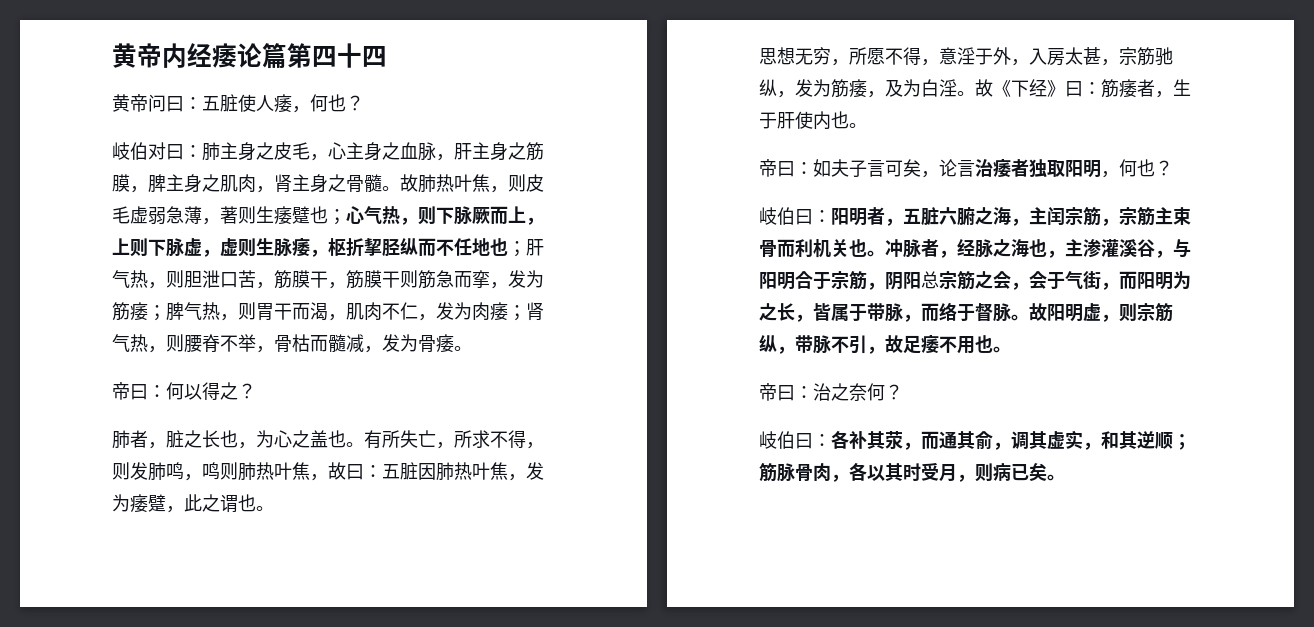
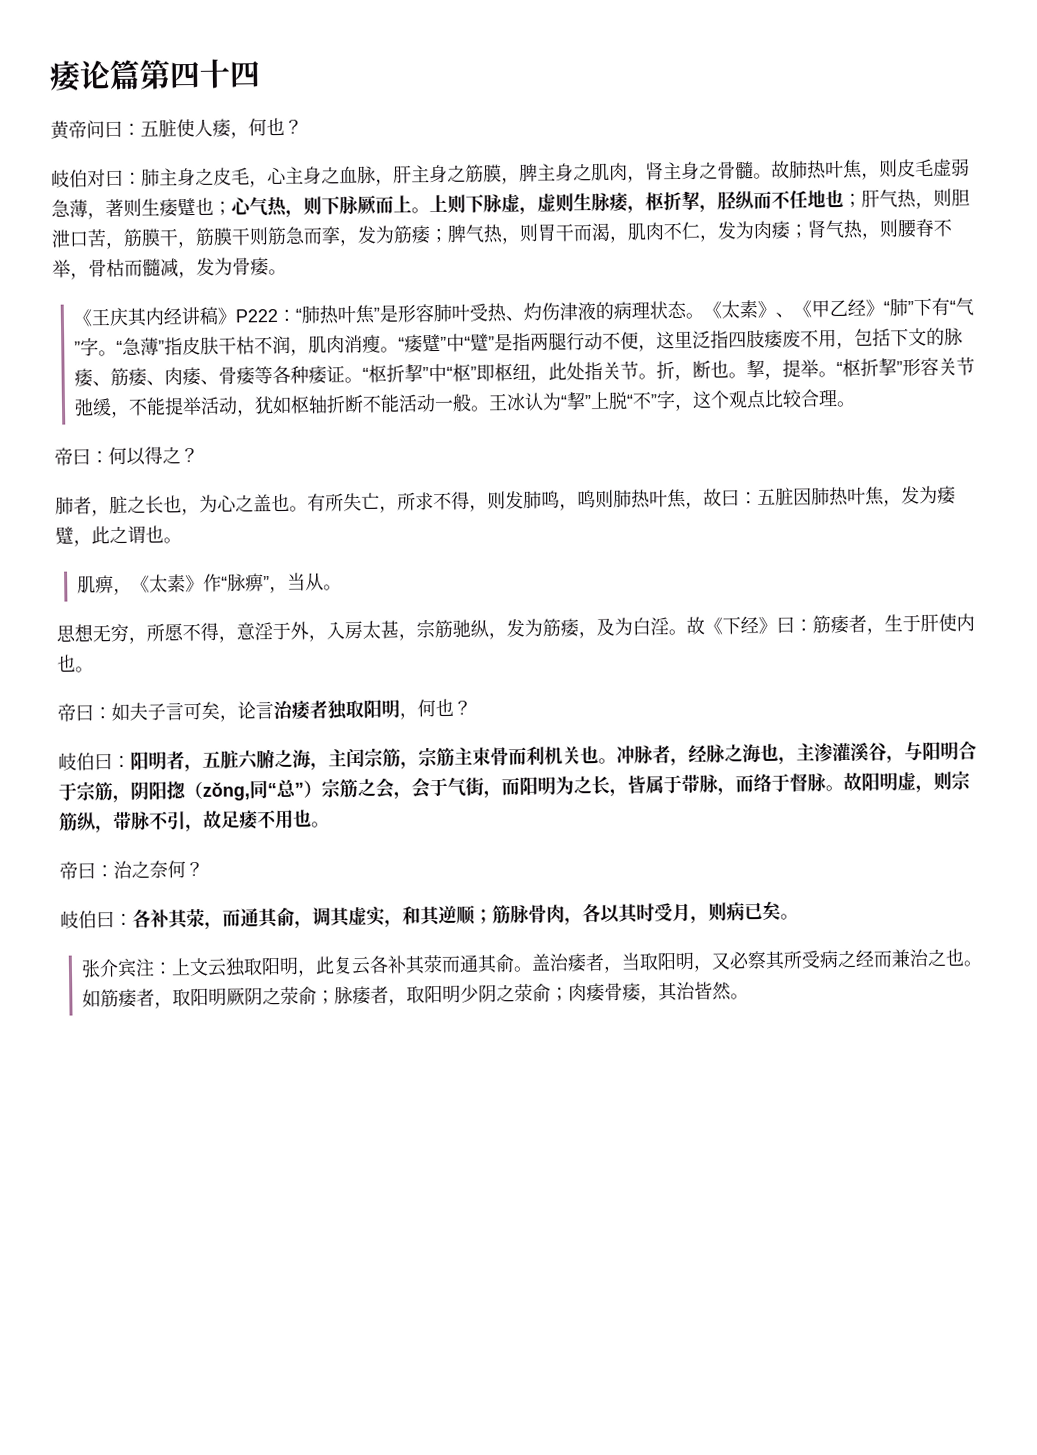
- 黄帝内经痿论篇第四十四
+ 痿论篇第四十四
- 心气热，则下脉厥而上，上则下脉虚，虚则生脉痿，枢折挈胫纵而不任地也；
+ 心气热，则下脉厥而上。上则下脉虚，虚则生脉痿，枢折挈，胫纵而不任地也；
+ 《王庆其内经讲稿》P222：“肺热叶焦”是形容肺叶受热、灼伤津液的病理状态。《太素》、《甲乙经》“肺”下有“气”字。“急薄”指皮肤干枯不润，肌肉消瘦。“痿躄”中“躄”是指两腿行动不便，这里泛指四肢痿废不用，包括下文的脉痿、筋痿、肉痿、骨痿等各种痿证。“枢折挈”中“枢”即枢纽，此处指关节。折，断也。挈，提举。“枢折挈”形容关节弛缓，不能提举活动，犹如枢轴折断不能活动一般。王冰认为“挈”上脱“不”字，这个观点比较合理。
+ 肌痹，《太素》作“脉痹”，当从。
- 冲脉者，经脉之海也，主渗灌溪谷，与阳明合于宗筋，阴阳总宗筋之会，会于气街，而阳明为之长，皆属于带脉，而络于督脉。
+ 冲脉者，经脉之海也，主渗灌溪谷，与阳明合于宗筋，阴阳揔（zǒng,同“总”）宗筋之会，会于气街，而阳明为之长，皆属于带脉，而络于督脉。
+ 张介宾注：上文云独取阳明，此复云各补其荥而通其俞。盖治痿者，当取阳明，又必察其所受病之经而兼治之也。如筋痿者，取阳明厥阴之荥俞；脉痿者，取阳明少阴之荥俞；肉痿骨痿，其治皆然。

